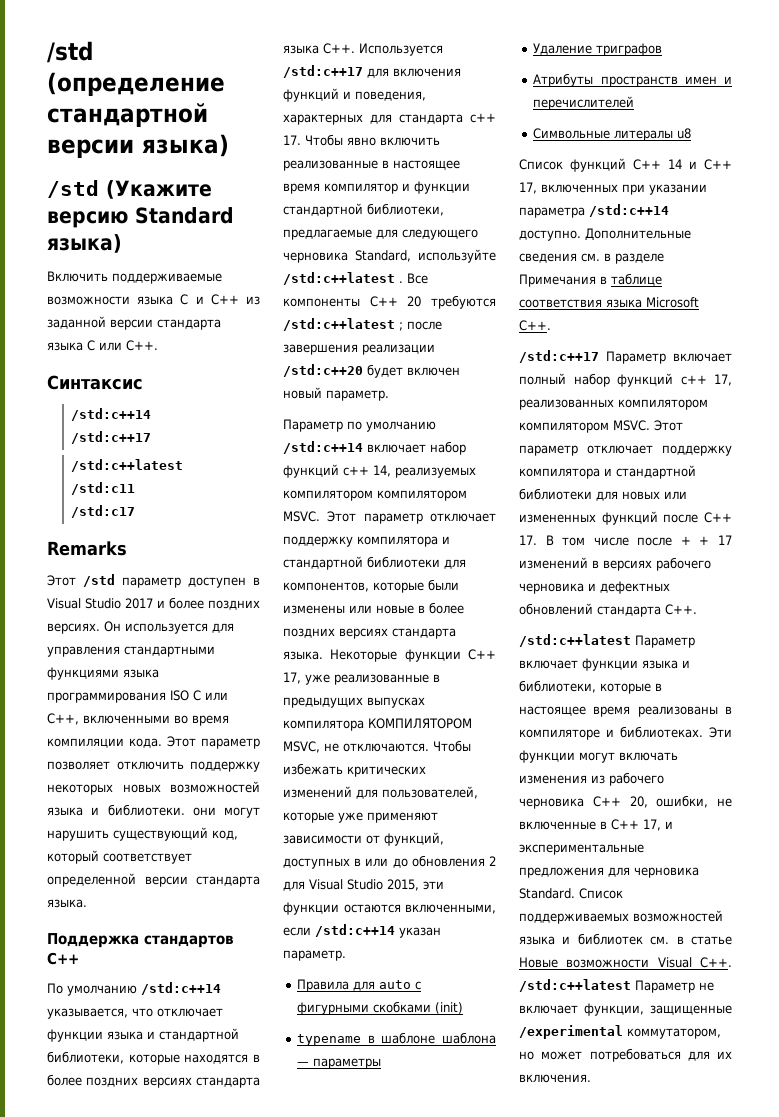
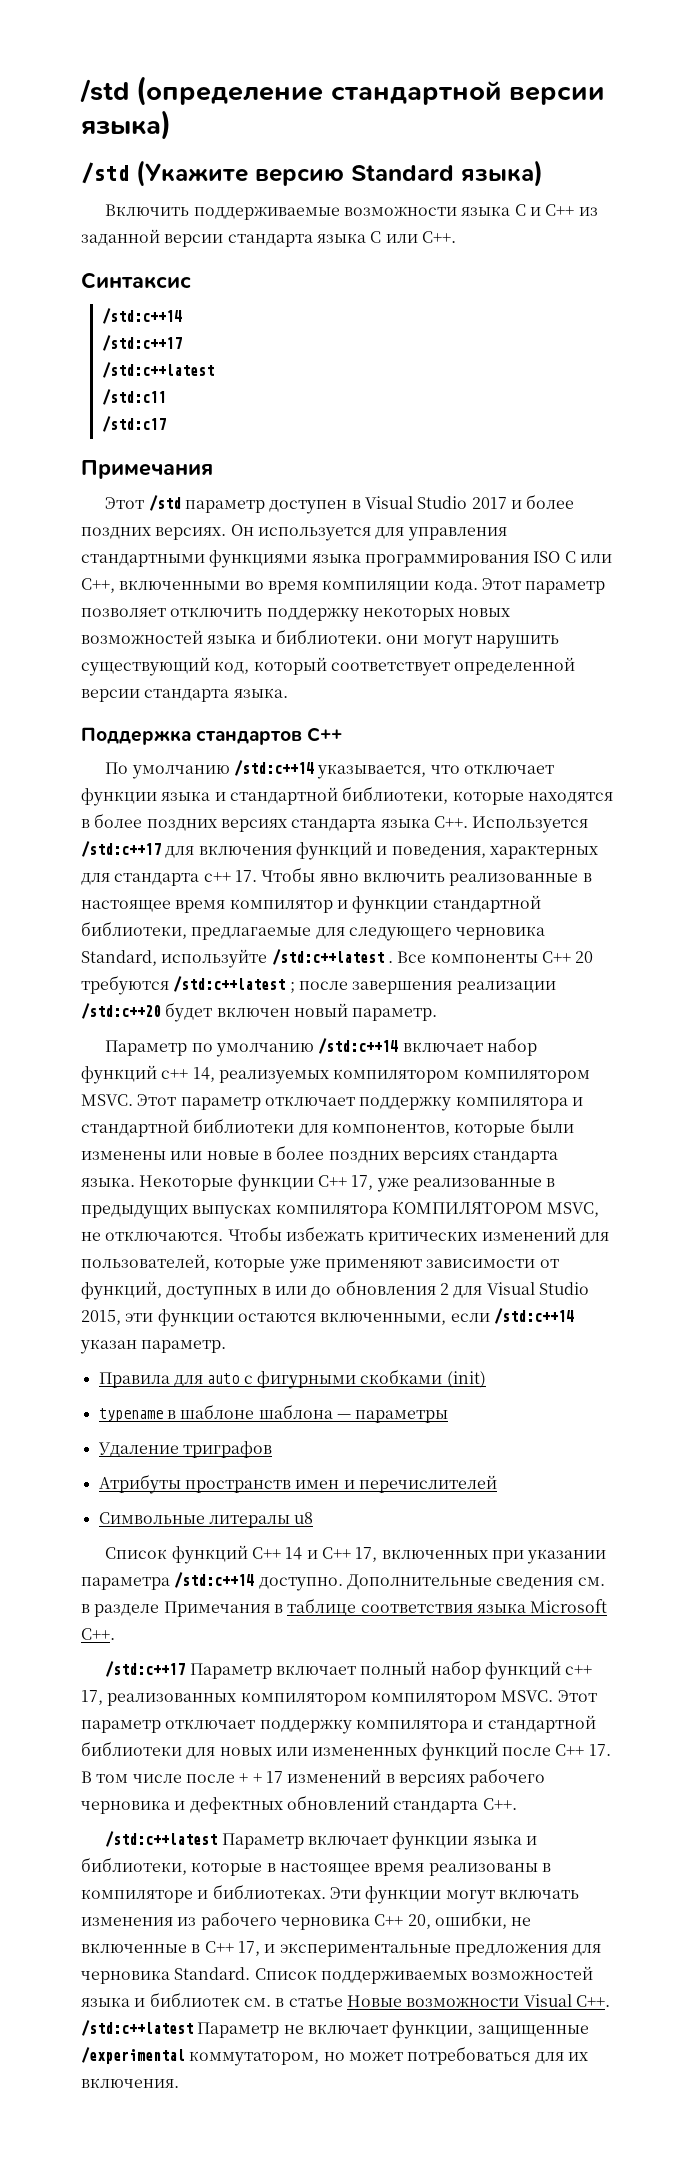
  /std:c17
- Remarks
+ Примечания

